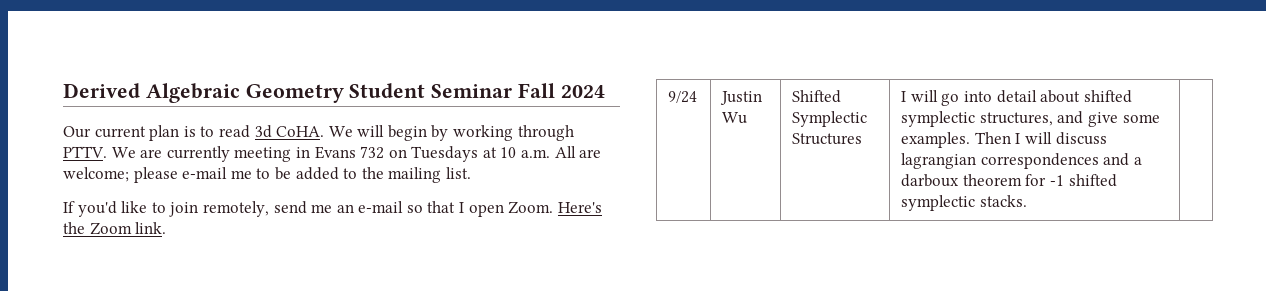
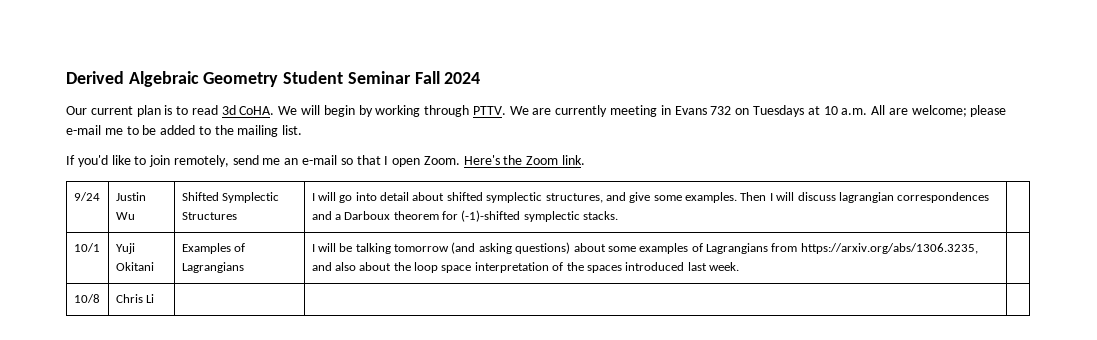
- 9/24 | Justin Wu | Shifted Symplectic Structures | I will go into detail about shifted symplectic structures, and give some examples. Then I will discuss lagrangian correspondences and a darboux theorem for -1 shifted symplectic stacks. |
+ 9/24 | Justin Wu | Shifted Symplectic Structures | I will go into detail about shifted symplectic structures, and give some examples. Then I will discuss lagrangian correspondences and a Darboux theorem for (-1)-shifted symplectic stacks. |
+ 10/1 | Yuji Okitani | Examples of Lagrangians | I will be talking tomorrow (and asking questions) about some examples of Lagrangians from https://arxiv.org/abs/1306.3235, and also about the loop space interpretation of the spaces introduced last week. |
+ 10/8 | Chris Li | | |

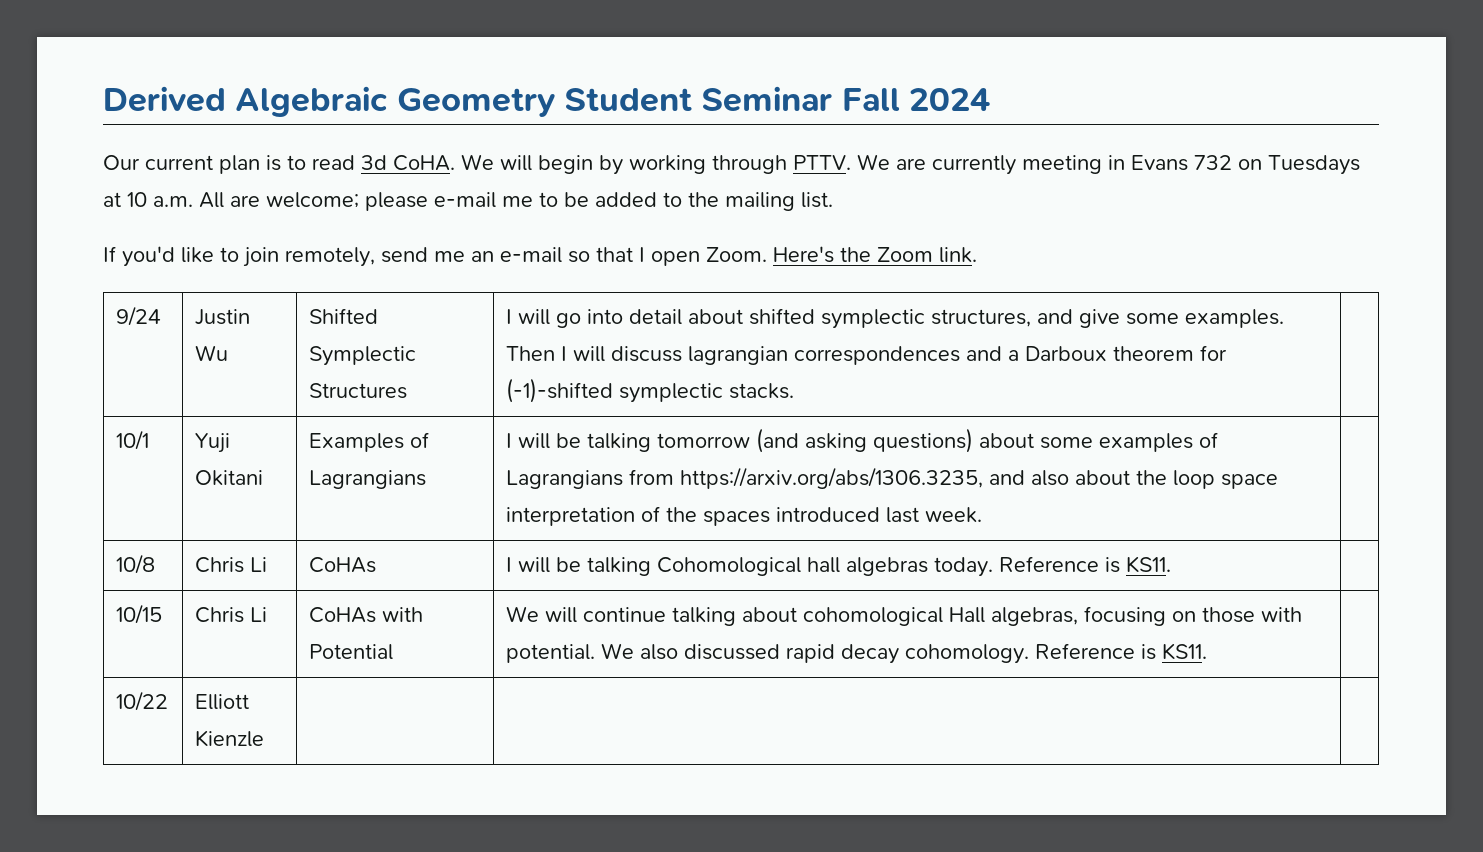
- 10/8 | Chris Li | | |
+ 10/8 | Chris Li | CoHAs | I will be talking Cohomological hall algebras today. Reference is KS11. |
+ 10/15 | Chris Li | CoHAs with Potential | We will continue talking about cohomological Hall algebras, focusing on those with potential. We also discussed rapid decay cohomology. Reference is KS11. |
+ 10/22 | Elliott Kienzle | | |

